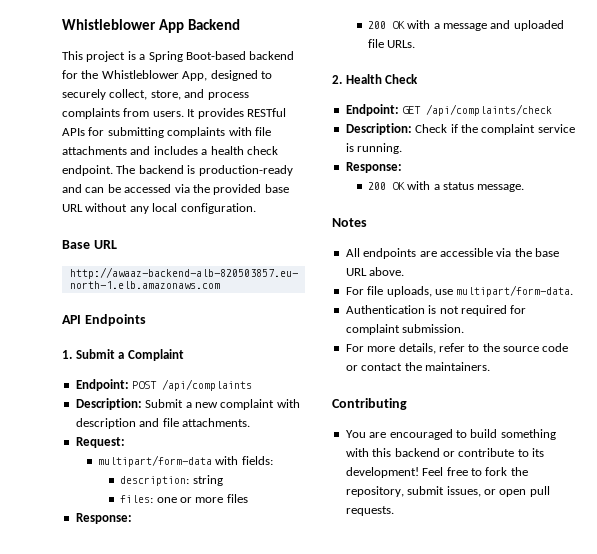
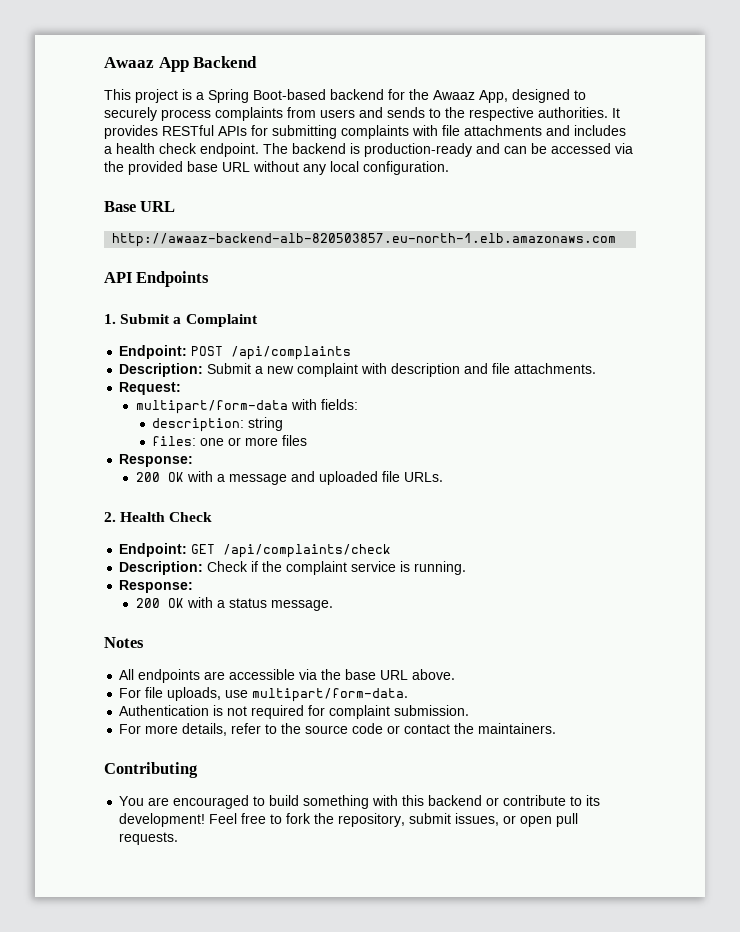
- Whistleblower App Backend
+ Awaaz App Backend
- This project is a Spring Boot-based backend for the Whistleblower App, designed to securely collect, store, and process complaints from users.
+ This project is a Spring Boot-based backend for the Awaaz App, designed to securely process complaints from users and sends to the respective authorities.

